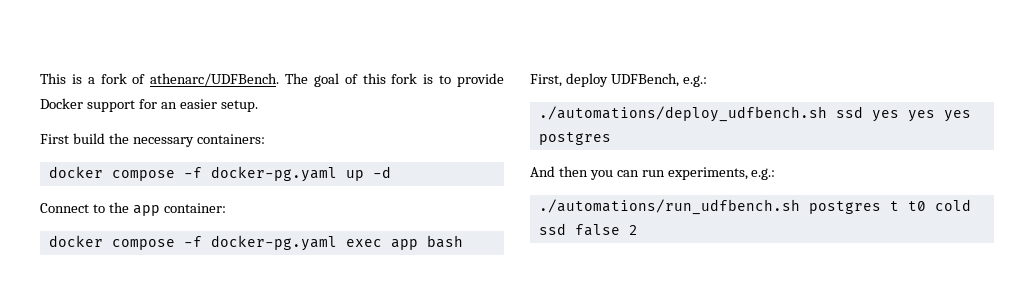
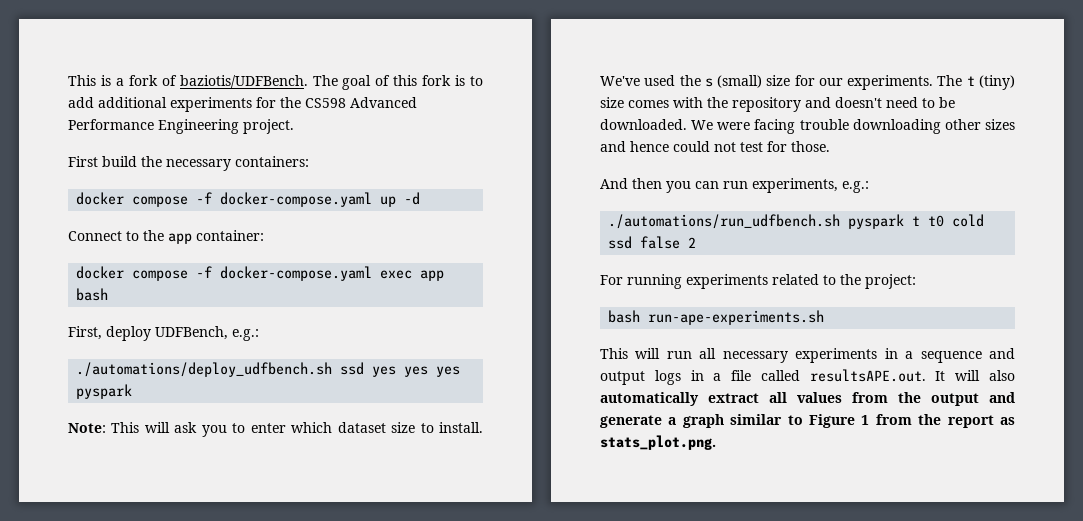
- This is a fork of athenarc/UDFBench.
+ This is a fork of baziotis/UDFBench.
- The goal of this fork is to provide Docker support for an easier setup.
+ The goal of this fork is to add additional experiments for the CS598 Advanced Performance Engineering project.
- docker compose -f docker-pg.yaml up -d
+ docker compose -f docker-compose.yaml up -d
- docker compose -f docker-pg.yaml exec app bash
+ docker compose -f docker-compose.yaml exec app bash
- ./automations/deploy_udfbench.sh ssd yes yes yes postgres
+ ./automations/deploy_udfbench.sh ssd yes yes yes pyspark
+ Note: This will ask you to enter which dataset size to install. We've used the s (small) size for our experiments. The t (tiny) size comes with the repository and doesn't need to be downloaded. We were facing trouble downloading other sizes and hence could not test for those.
- ./automations/run_udfbench.sh postgres t t0 cold ssd false 2
+ ./automations/run_udfbench.sh pyspark t t0 cold ssd false 2
+ For running experiments related to the project:
+ bash run-ape-experiments.sh
+ This will run all necessary experiments in a sequence and output logs in a file called resultsAPE.out. It will also automatically extract all values from the output and generate a graph similar to Figure 1 from the report as stats_plot.png.

